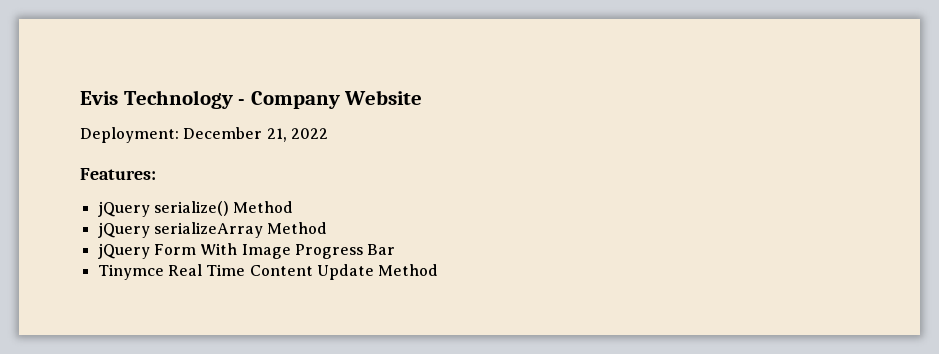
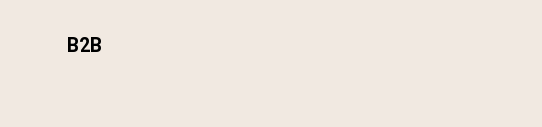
- Evis Technology - Company Website
- Deployment: December 21, 2022
- Features:
- jQuery serialize() Method
- jQuery serializeArray Method
- jQuery Form With Image Progress Bar
- Tinymce Real Time Content Update Method
+ B2B

